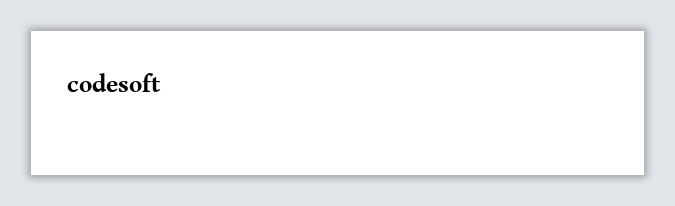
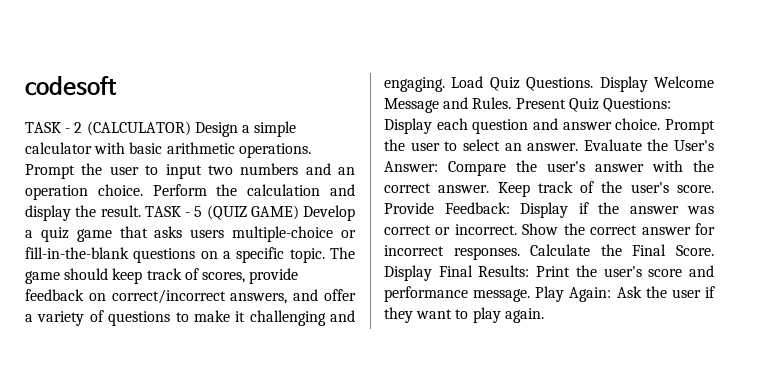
+ TASK - 2 (CALCULATOR) Design a simple calculator with basic arithmetic operations. Prompt the user to input two numbers and an operation choice. Perform the calculation and display the result. TASK - 5 (QUIZ GAME) Develop a quiz game that asks users multiple-choice or fill-in-the-blank questions on a specific topic. The game should keep track of scores, provide feedback on correct/incorrect answers, and offer a variety of questions to make it challenging and engaging. Load Quiz Questions. Display Welcome Message and Rules. Present Quiz Questions: Display each question and answer choice. Prompt the user to select an answer. Evaluate the User's Answer: Compare the user's answer with the correct answer. Keep track of the user's score. Provide Feedback: Display if the answer was correct or incorrect. Show the correct answer for incorrect responses. Calculate the Final Score. Display Final Results: Print the user's score and performance message. Play Again: Ask the user if they want to play again.

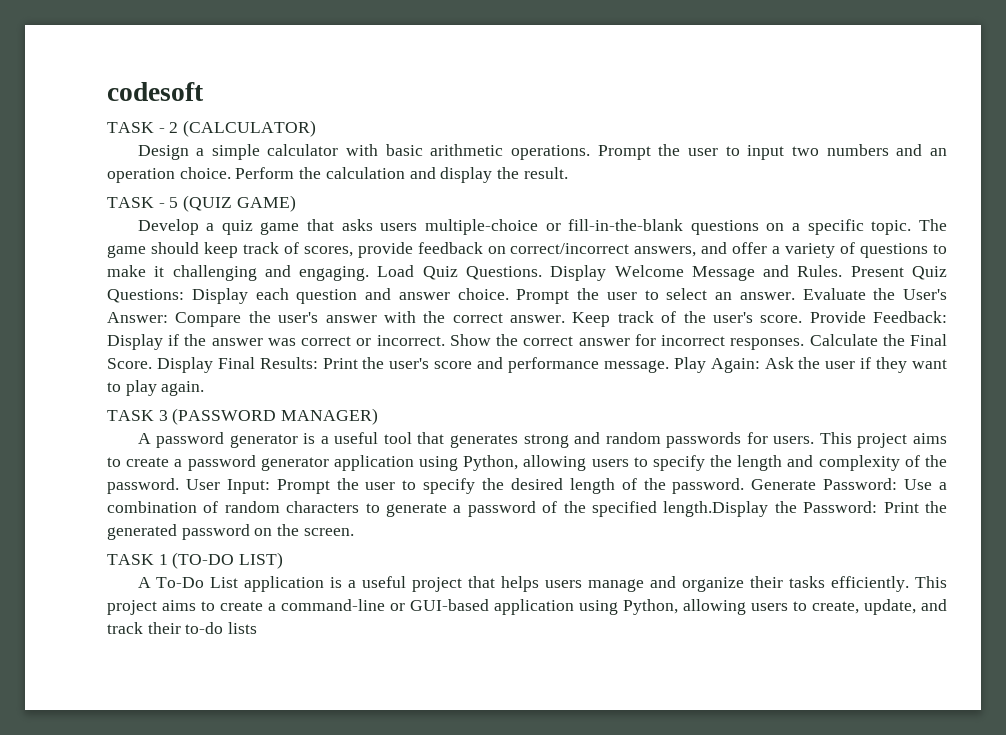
- TASK - 2 (CALCULATOR) Design a simple calculator with basic arithmetic operations.
+ TASK - 2 (CALCULATOR)
+ Design a simple calculator with basic arithmetic operations.
- Perform the calculation and display the result. TASK - 5 (QUIZ GAME) Develop a quiz game that asks users multiple-choice or fill-in-the-blank questions on a specific topic.
+ Perform the calculation and display the result.
+ TASK - 5 (QUIZ GAME)
+ Develop a quiz game that asks users multiple-choice or fill-in-the-blank questions on a specific topic.
+ TASK 3 (PASSWORD MANAGER)
+ A password generator is a useful tool that generates strong and random passwords for users. This project aims to create a password generator application using Python, allowing users to specify the length and complexity of the password. User Input: Prompt the user to specify the desired length of the password. Generate Password: Use a combination of random characters to generate a password of the specified length.Display the Password: Print the generated password on the screen.
+ TASK 1 (TO-DO LIST)
+ A To-Do List application is a useful project that helps users manage and organize their tasks efficiently. This project aims to create a command-line or GUI-based application using Python, allowing users to create, update, and track their to-do lists

